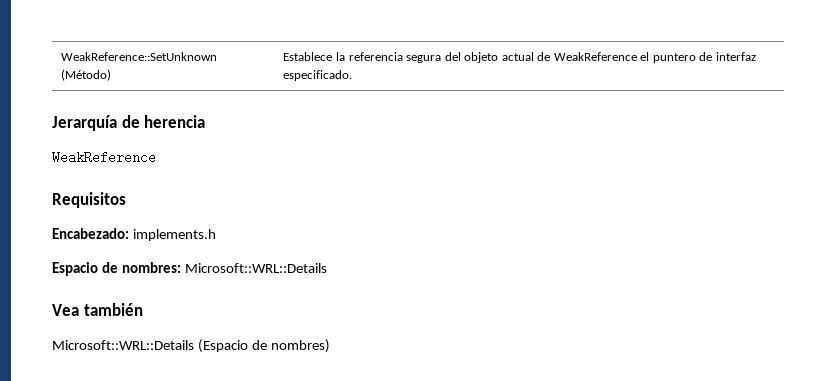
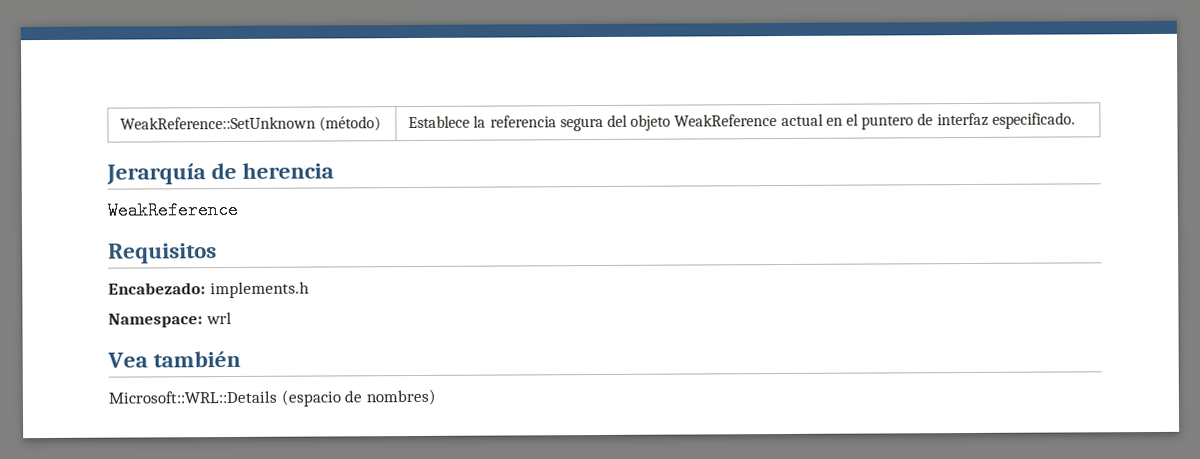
- WeakReference::SetUnknown (Método) | Establece la referencia segura del objeto actual de WeakReference el puntero de interfaz especificado.
+ WeakReference::SetUnknown (método) | Establece la referencia segura del objeto WeakReference actual en el puntero de interfaz especificado.
- Espacio de nombres: Microsoft::WRL::Details
+ Namespace: wrl
- Microsoft::WRL::Details (Espacio de nombres)
+ Microsoft::WRL::Details (espacio de nombres)

